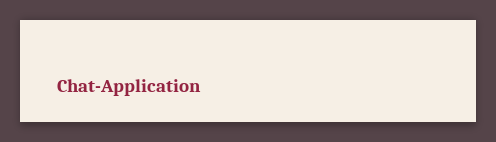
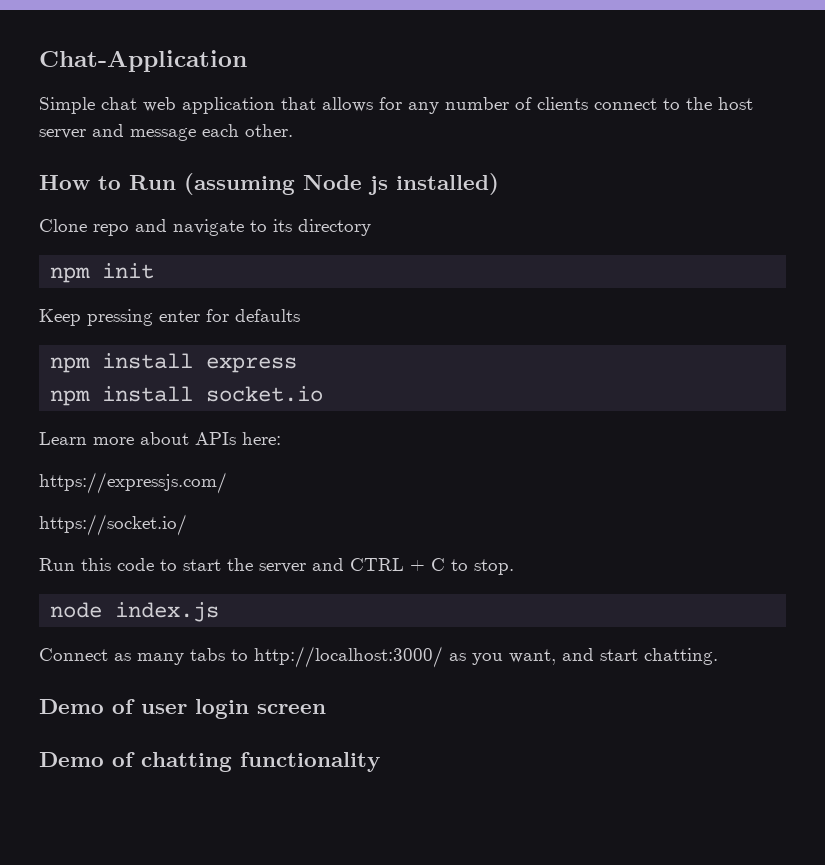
+ Simple chat web application that allows for any number of clients connect to the host server and message each other.
+ How to Run (assuming Node js installed)
+ Clone repo and navigate to its directory
+ npm init
+ Keep pressing enter for defaults
+ npm install express
+ npm install socket.io
+ Learn more about APIs here:
+ https://expressjs.com/
+ https://socket.io/
+ Run this code to start the server and CTRL + C to stop.
+ node index.js
+ Connect as many tabs to http://localhost:3000/ as you want, and start chatting.
+ Demo of user login screen
+ Demo of chatting functionality

